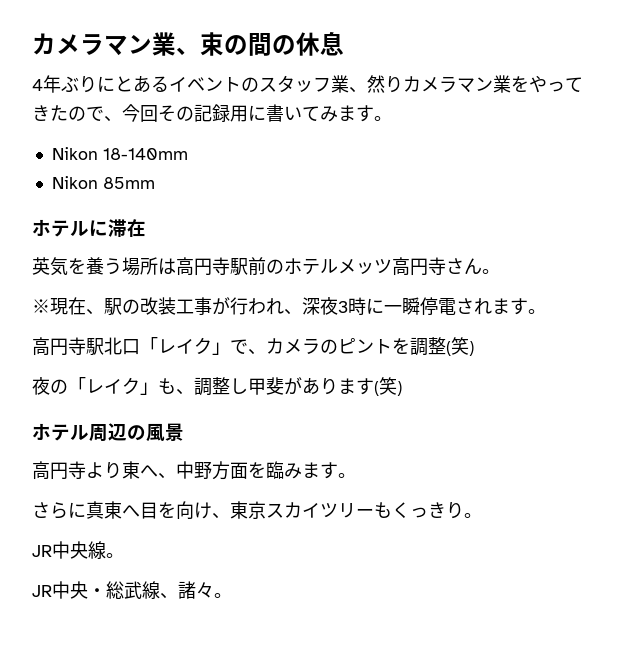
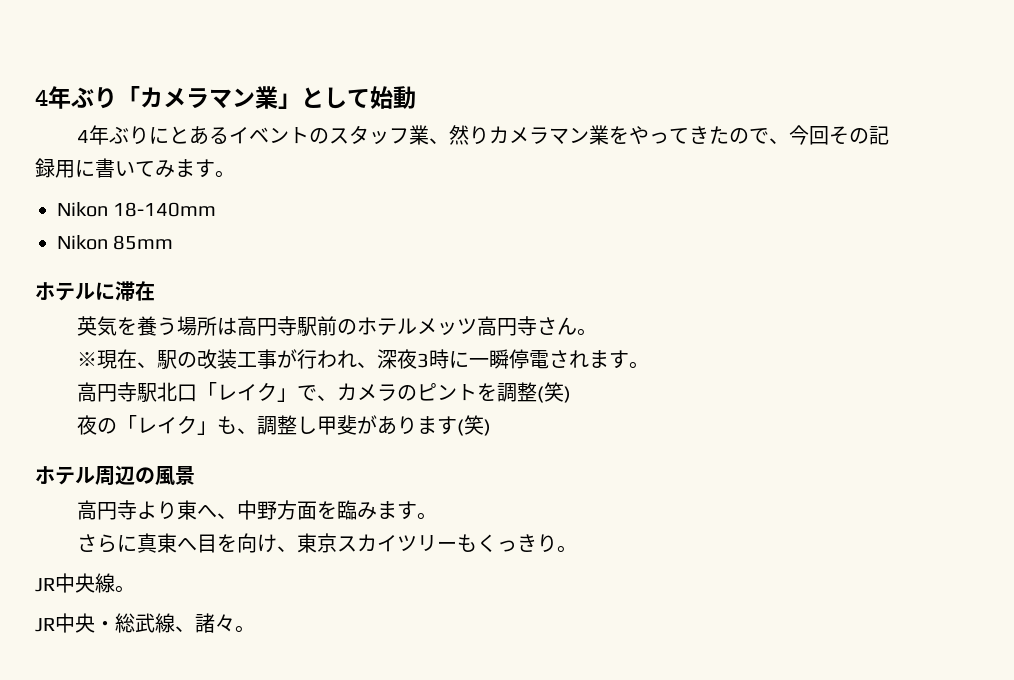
- カメラマン業、束の間の休息
+ 4年ぶり「カメラマン業」として始動

